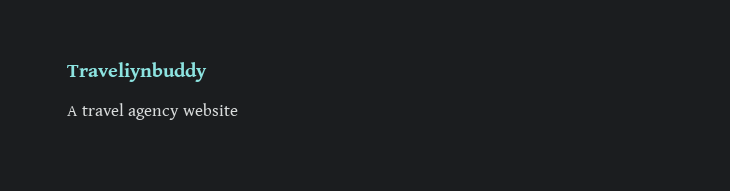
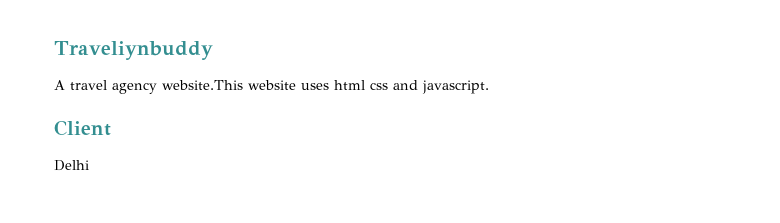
- A travel agency website
+ A travel agency website.This website uses html css and javascript.
+ Client
+ Delhi

